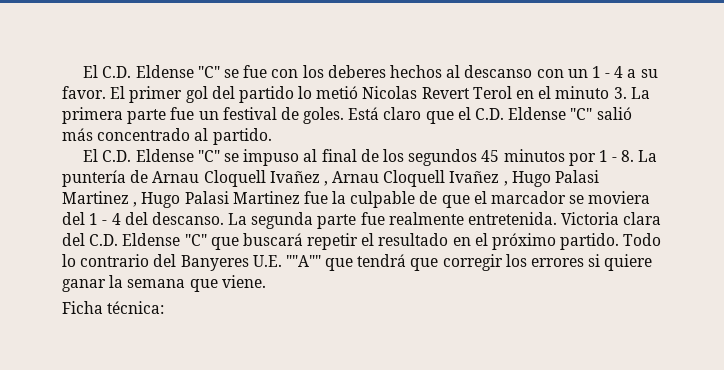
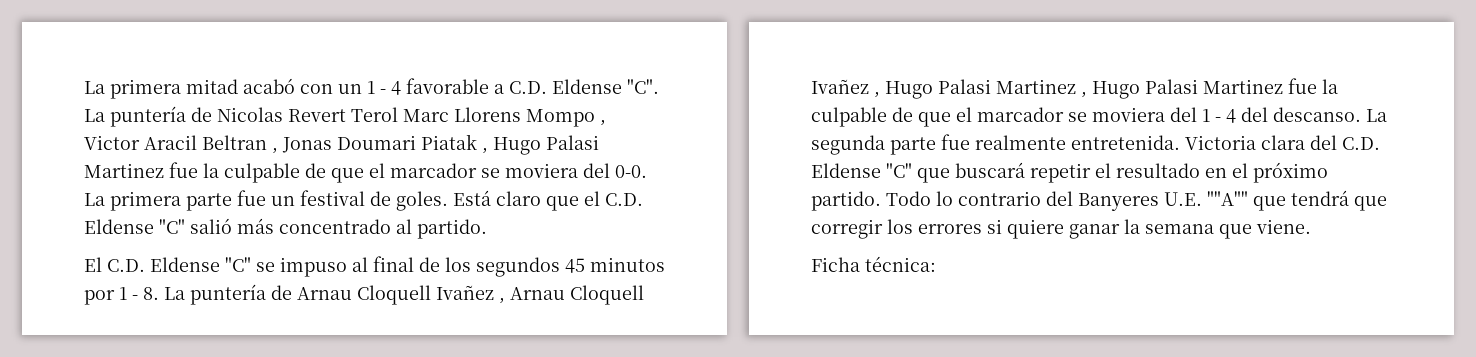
- El C.D. Eldense "C" se fue con los deberes hechos al descanso con un 1 - 4 a su favor. El primer gol del partido lo metió Nicolas Revert Terol en el minuto 3. La primera parte fue un festival de goles.
+ La primera mitad acabó con un 1 - 4 favorable a C.D. Eldense "C". La puntería de Nicolas Revert Terol Marc Llorens Mompo , Victor Aracil Beltran , Jonas Doumari Piatak , Hugo Palasi Martinez fue la culpable de que el marcador se moviera del 0-0. La primera parte fue un festival de goles.

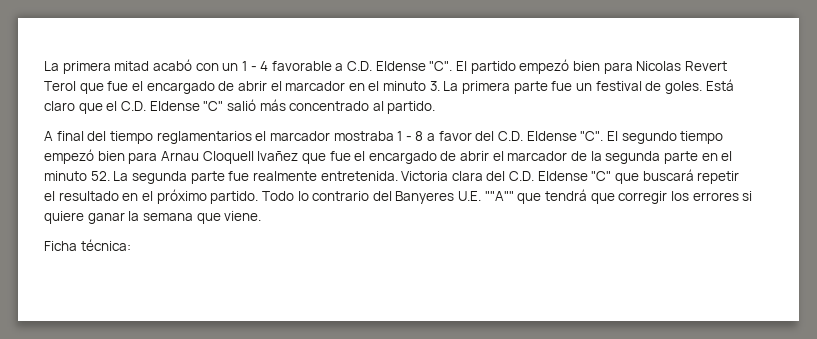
- La primera mitad acabó con un 1 - 4 favorable a C.D. Eldense "C". La puntería de Nicolas Revert Terol Marc Llorens Mompo , Victor Aracil Beltran , Jonas Doumari Piatak , Hugo Palasi Martinez fue la culpable de que el marcador se moviera del 0-0. La primera parte fue un festival de goles.
+ La primera mitad acabó con un 1 - 4 favorable a C.D. Eldense "C". El partido empezó bien para Nicolas Revert Terol que fue el encargado de abrir el marcador en el minuto 3. La primera parte fue un festival de goles.
- El C.D. Eldense "C" se impuso al final de los segundos 45 minutos por 1 - 8. La puntería de Arnau Cloquell Ivañez , Arnau Cloquell Ivañez , Hugo Palasi Martinez , Hugo Palasi Martinez fue la culpable de que el marcador se moviera del 1 - 4 del descanso. La segunda parte fue realmente entretenida.
+ A final del tiempo reglamentarios el marcador mostraba 1 - 8 a favor del C.D. Eldense "C". El segundo tiempo empezó bien para Arnau Cloquell Ivañez que fue el encargado de abrir el marcador de la segunda parte en el minuto 52. La segunda parte fue realmente entretenida.

